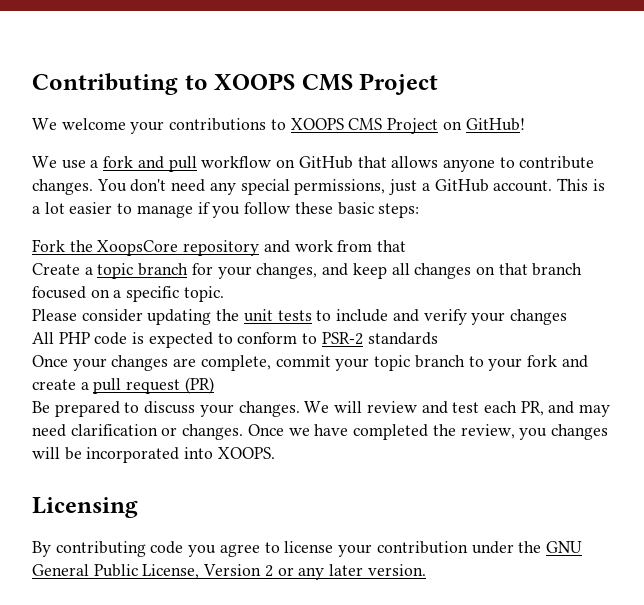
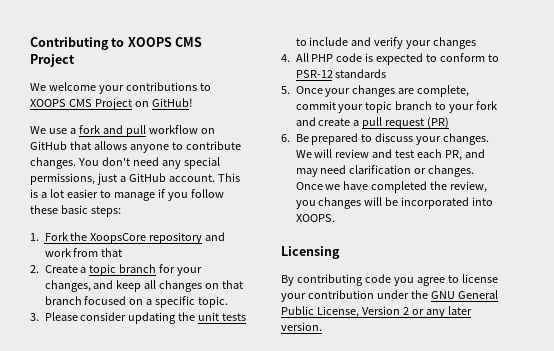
- Fork the XoopsCore repository and work from that
+ 1. Fork the XoopsCore repository and work from that
- Create a topic branch for your changes, and keep all changes on that branch focused on a specific topic.
+ 2. Create a topic branch for your changes, and keep all changes on that branch focused on a specific topic.
- Please consider updating the unit tests to include and verify your changes
+ 3. Please consider updating the unit tests to include and verify your changes
- All PHP code is expected to conform to PSR-2 standards
+ 4. All PHP code is expected to conform to PSR-12 standards
- Once your changes are complete, commit your topic branch to your fork and create a pull request (PR)
+ 5. Once your changes are complete, commit your topic branch to your fork and create a pull request (PR)
- Be prepared to discuss your changes.
+ 6. Be prepared to discuss your changes.

